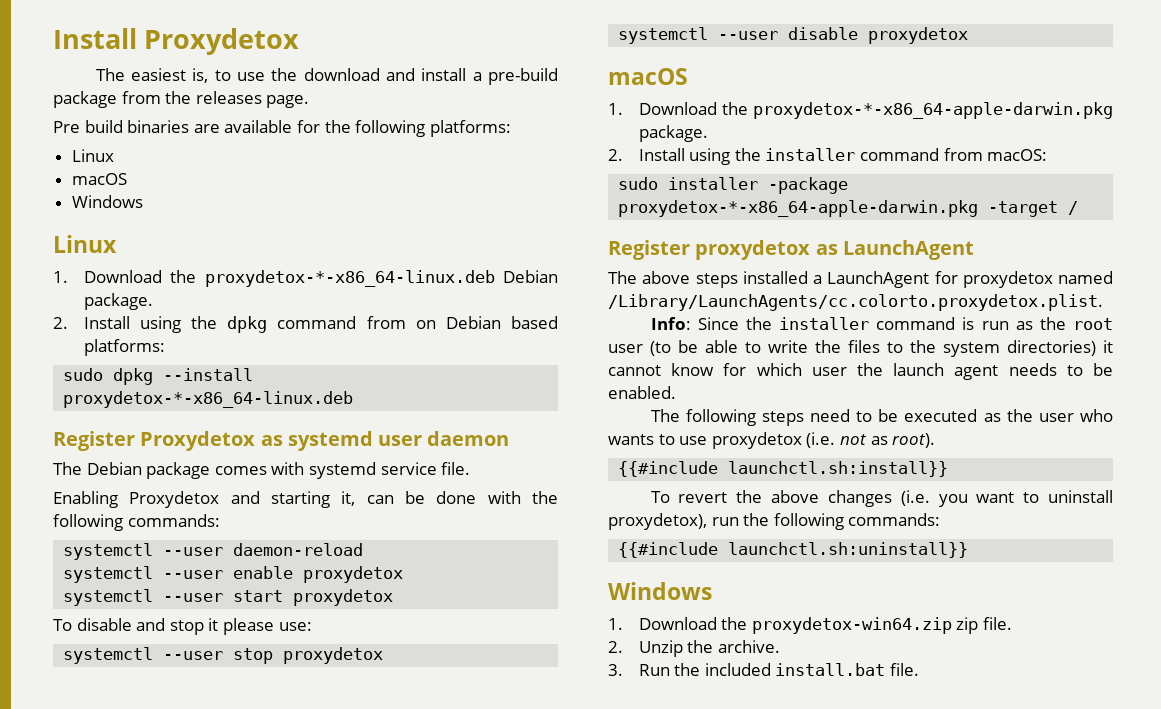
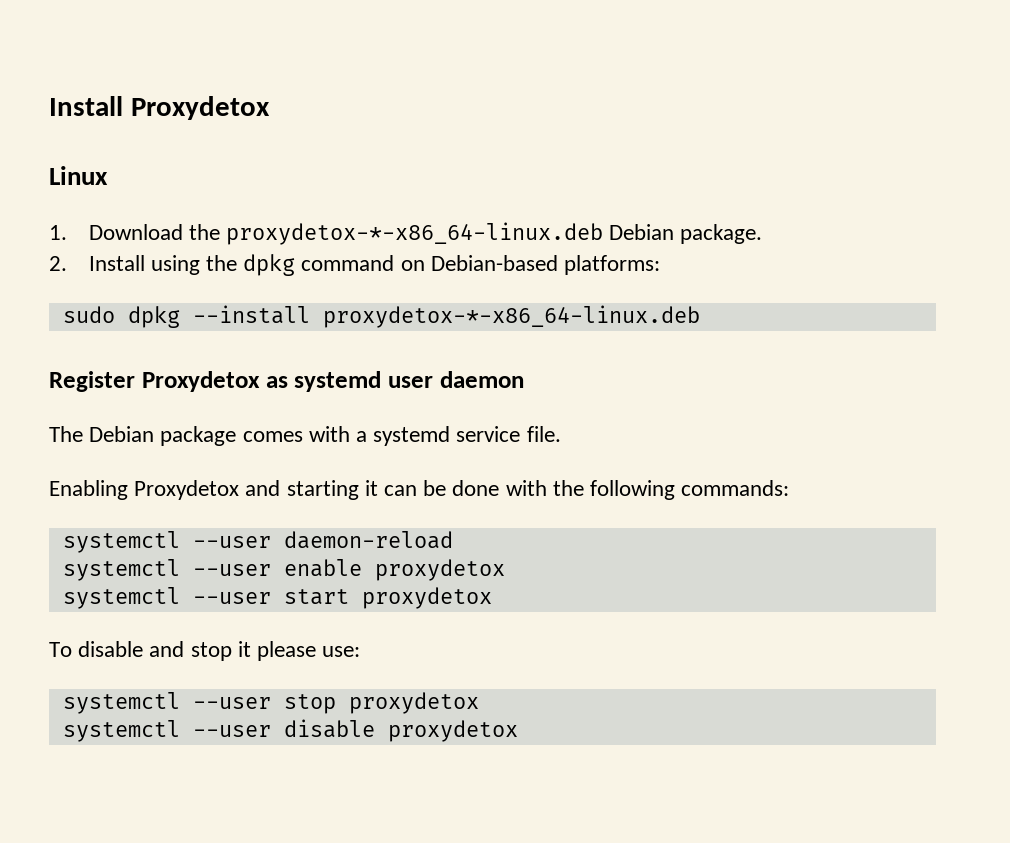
- The easiest is, to use the download and install a pre-build package from the releases page.
- Pre build binaries are available for the following platforms:
- Linux
- macOS
- Windows
- 2. Install using the dpkg command from on Debian based platforms:
+ 2. Install using the dpkg command on Debian-based platforms:
- The Debian package comes with systemd service file.
+ The Debian package comes with a systemd service file.
- Enabling Proxydetox and starting it, can be done with the following commands:
+ Enabling Proxydetox and starting it can be done with the following commands:
  systemctl --user disable proxydetox
- macOS
- 1. Download the proxydetox-*-x86_64-apple-darwin.pkg package.
- 2. Install using the installer command from macOS:
- sudo installer -package proxydetox-*-x86_64-apple-darwin.pkg -target /
- Register proxydetox as LaunchAgent
- The above steps installed a LaunchAgent for proxydetox named /Library/LaunchAgents/cc.colorto.proxydetox.plist.
- Info: Since the installer command is run as the root user (to be able to write the files to the system directories) it cannot know for which user the launch agent needs to be enabled.
- The following steps need to be executed as the user who wants to use proxydetox (i.e. not as root).
- {{#include launchctl.sh:install}}
- To revert the above changes (i.e. you want to uninstall proxydetox), run the following commands:
- {{#include launchctl.sh:uninstall}}
- Windows
- 1. Download the proxydetox-win64.zip zip file.
- 2. Unzip the archive.
- 3. Run the included install.bat file.

